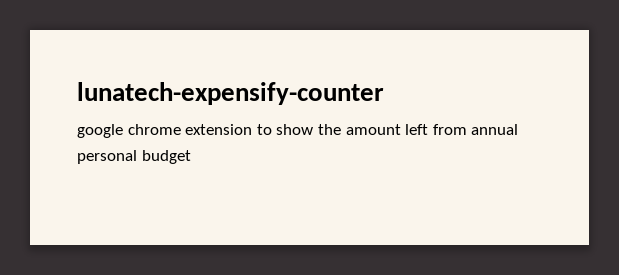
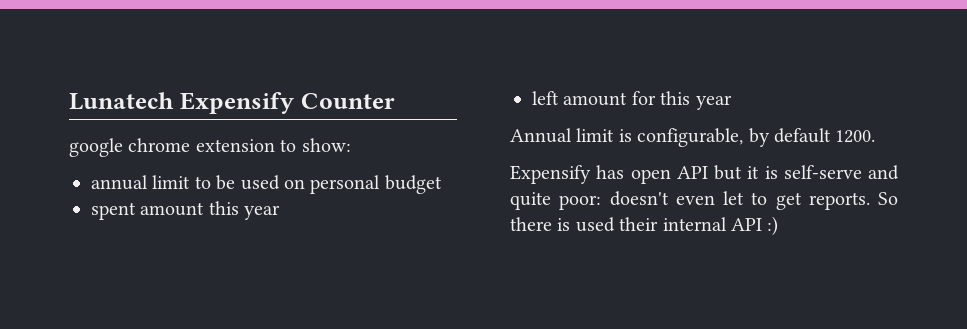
- lunatech-expensify-counter
+ Lunatech Expensify Counter
- google chrome extension to show the amount left from annual personal budget
+ google chrome extension to show:
+ annual limit to be used on personal budget
+ spent amount this year
+ left amount for this year
+ Annual limit is configurable, by default 1200.
+ Expensify has open API but it is self-serve and quite poor: doesn't even let to get reports. So there is used their internal API :)

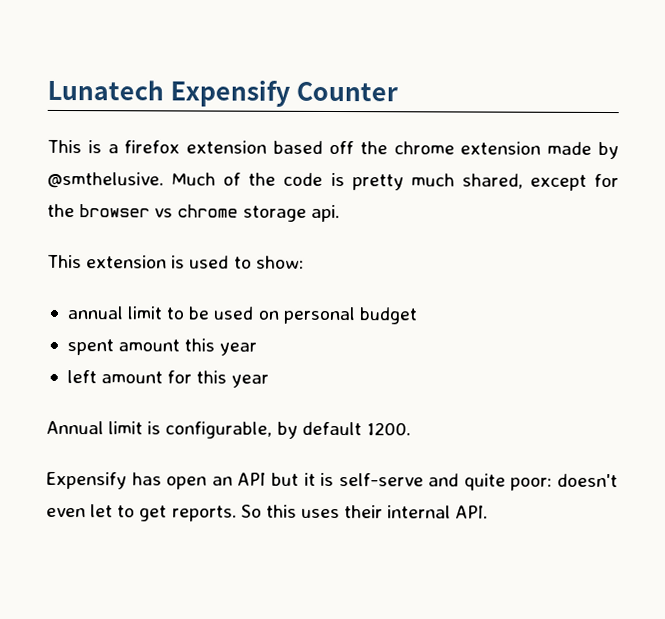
- google chrome extension to show:
+ This is a firefox extension based off the chrome extension made by @smthelusive. Much of the code is pretty much shared, except for the browser vs chrome storage api.
+ This extension is used to show:
- Expensify has open API but it is self-serve and quite poor: doesn't even let to get reports.
+ Expensify has open an API but it is self-serve and quite poor: doesn't even let to get reports.
- So there is used their internal API :)
+ So this uses their internal API.

